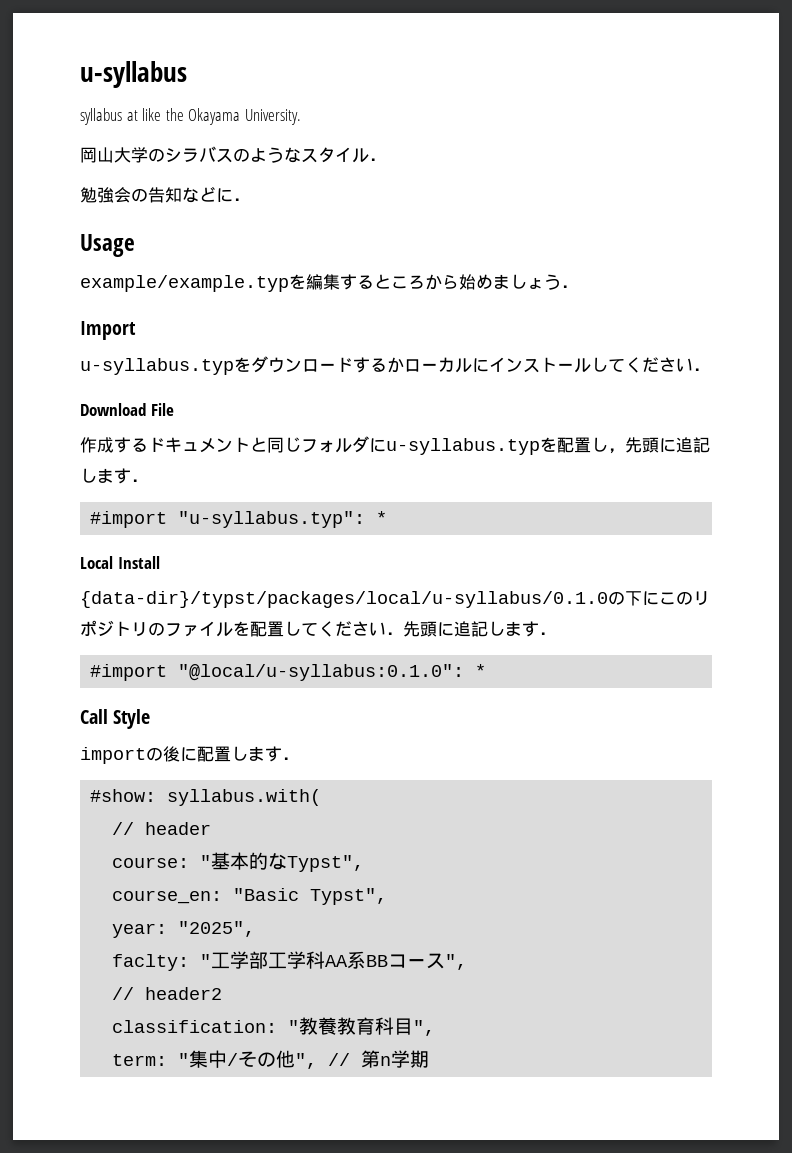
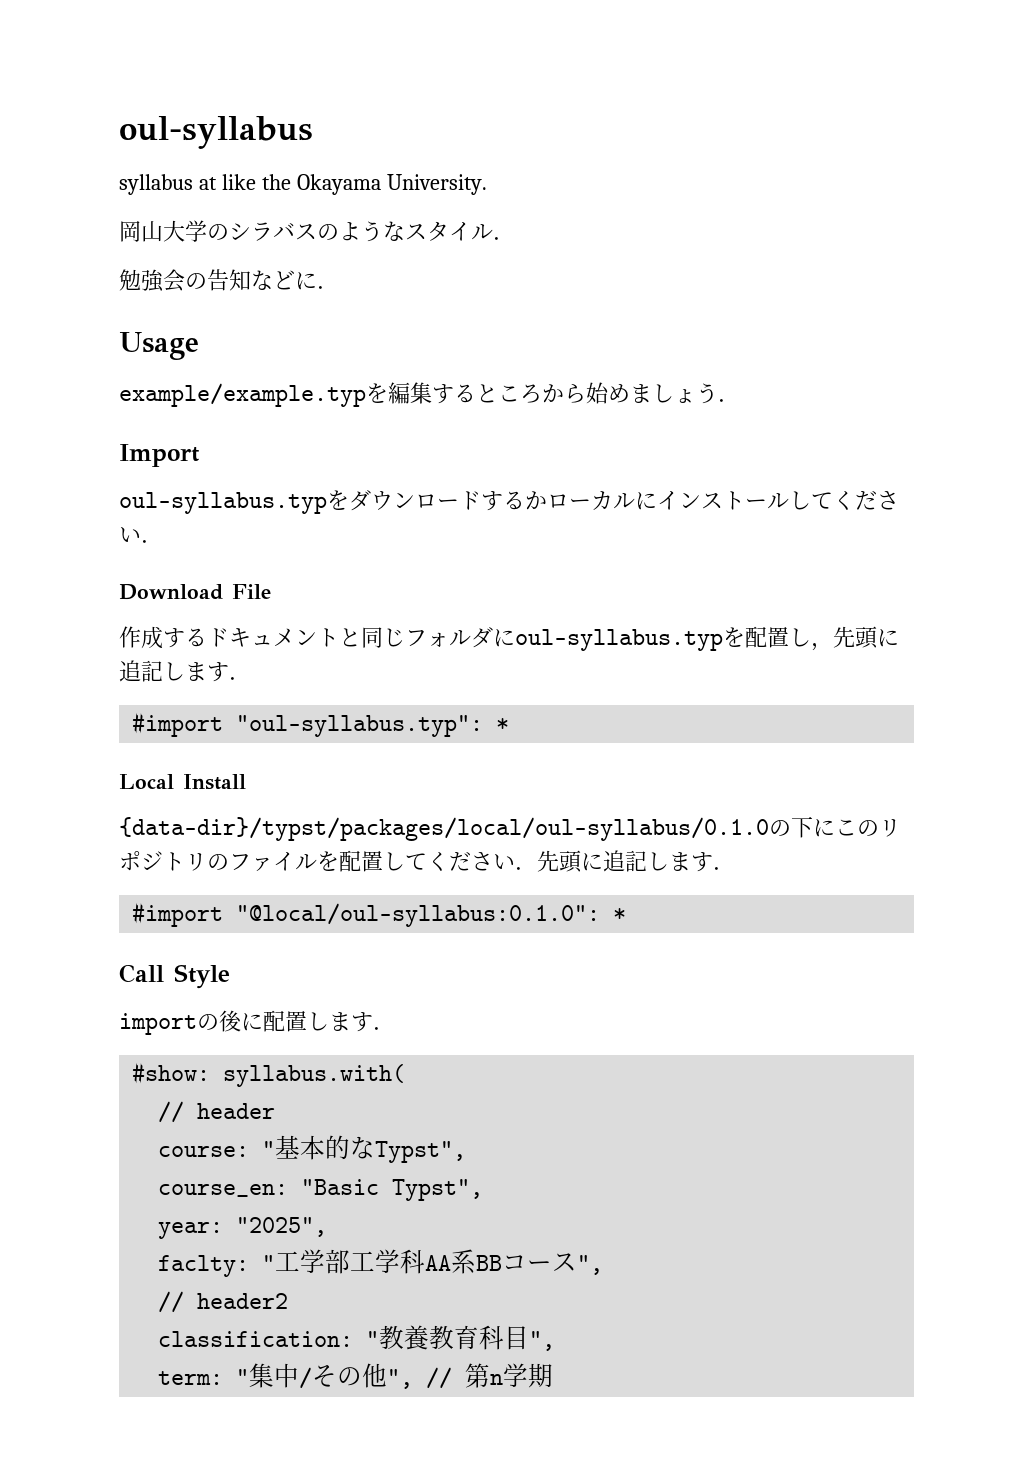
- u-syllabus
+ oul-syllabus
- u-syllabus.typをダウンロードするかローカルにインストールしてください．
+ oul-syllabus.typをダウンロードするかローカルにインストールしてください．
- 作成するドキュメントと同じフォルダにu-syllabus.typを配置し，先頭に追記します．
+ 作成するドキュメントと同じフォルダにoul-syllabus.typを配置し，先頭に追記します．
- #import "u-syllabus.typ": *
+ #import "oul-syllabus.typ": *
- {data-dir}/typst/packages/local/u-syllabus/0.1.0の下にこのリポジトリのファイルを配置してください．先頭に追記します．
+ {data-dir}/typst/packages/local/oul-syllabus/0.1.0の下にこのリポジトリのファイルを配置してください．先頭に追記します．
- #import "@local/u-syllabus:0.1.0": *
+ #import "@local/oul-syllabus:0.1.0": *

